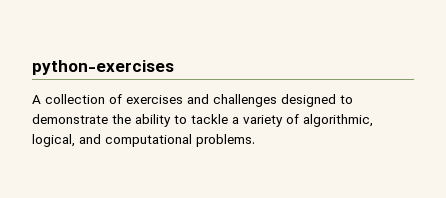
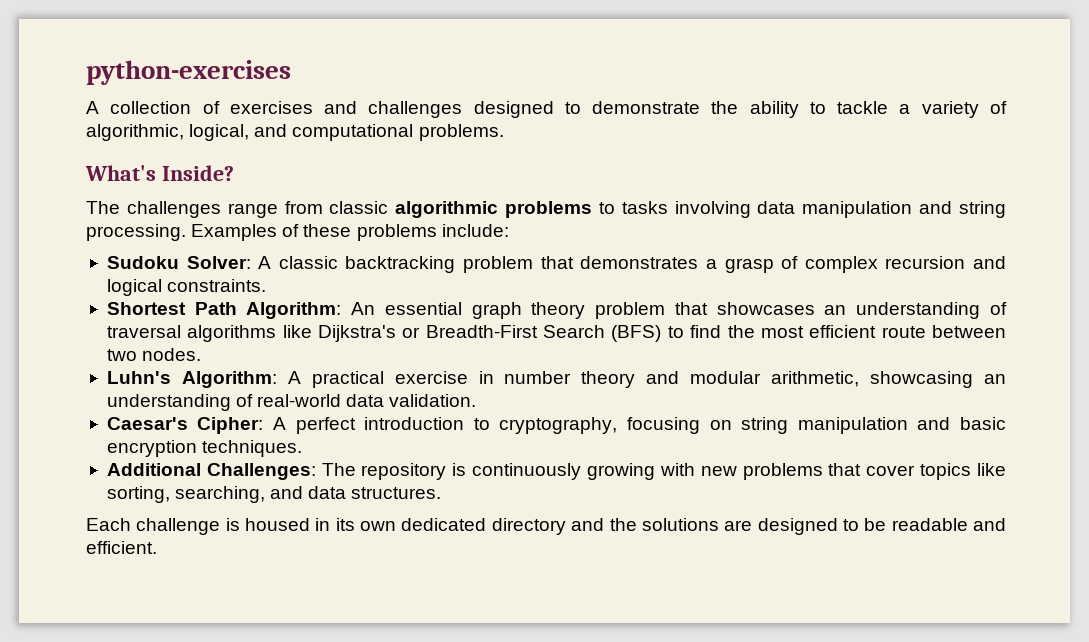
+ What's Inside?
+ The challenges range from classic algorithmic problems to tasks involving data manipulation and string processing. Examples of these problems include:
+ Sudoku Solver: A classic backtracking problem that demonstrates a grasp of complex recursion and logical constraints.
+ Shortest Path Algorithm: An essential graph theory problem that showcases an understanding of traversal algorithms like Dijkstra's or Breadth-First Search (BFS) to find the most efficient route between two nodes.
+ Luhn's Algorithm: A practical exercise in number theory and modular arithmetic, showcasing an understanding of real-world data validation.
+ Caesar's Cipher: A perfect introduction to cryptography, focusing on string manipulation and basic encryption techniques.
+ Additional Challenges: The repository is continuously growing with new problems that cover topics like sorting, searching, and data structures.
+ Each challenge is housed in its own dedicated directory and the solutions are designed to be readable and efficient.

